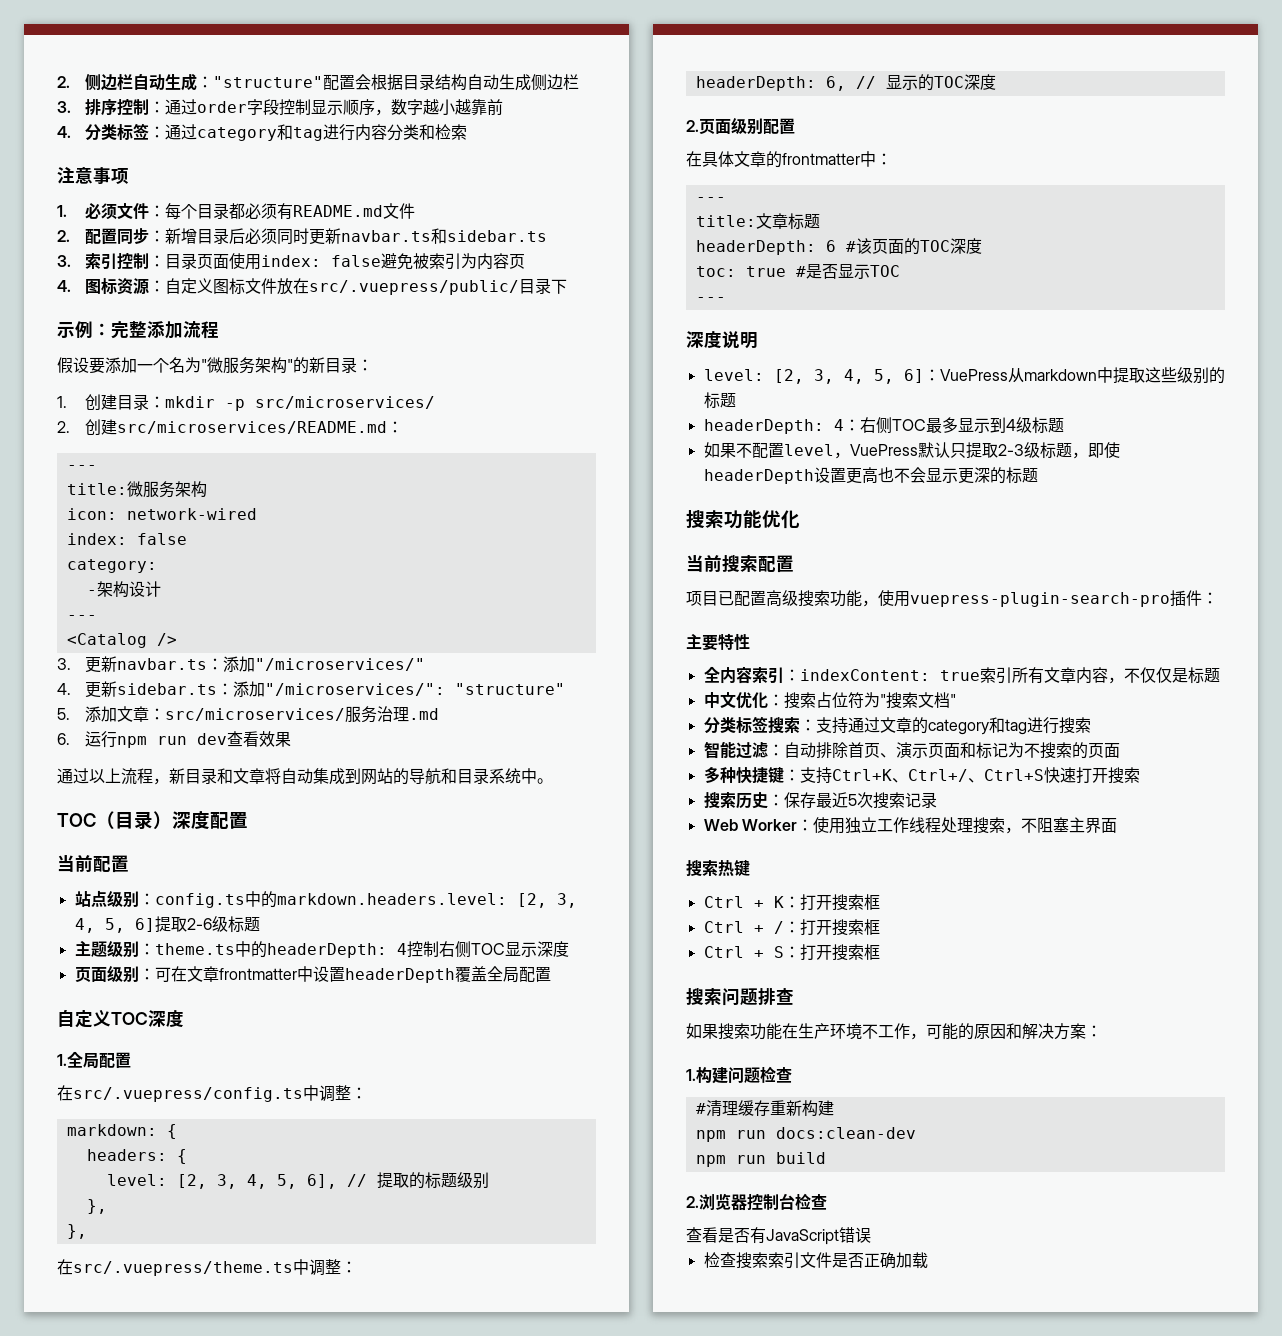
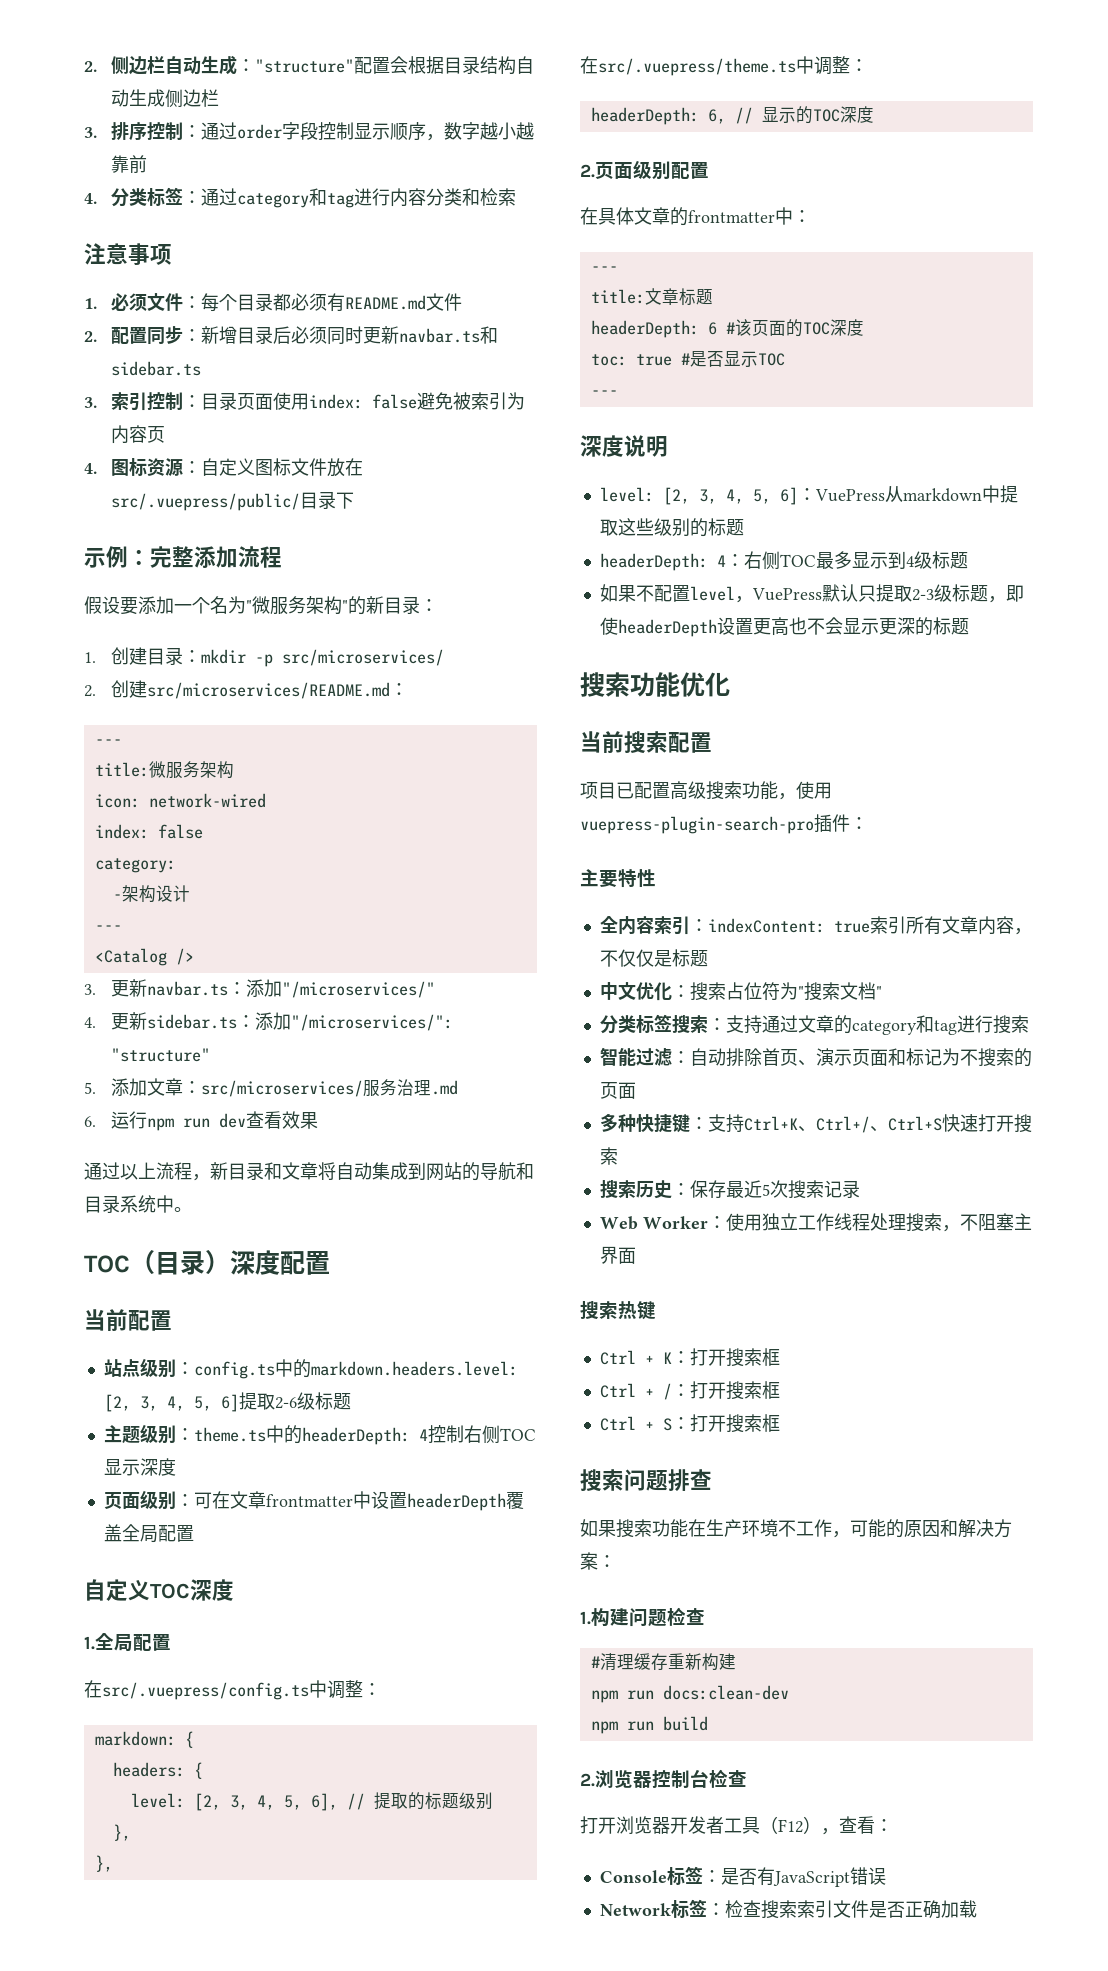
- 查看是否有JavaScript错误
+ 打开浏览器开发者工具（F12），查看：
+ Console标签：是否有JavaScript错误
- 检查搜索索引文件是否正确加载
+ Network标签：检查搜索索引文件是否正确加载

